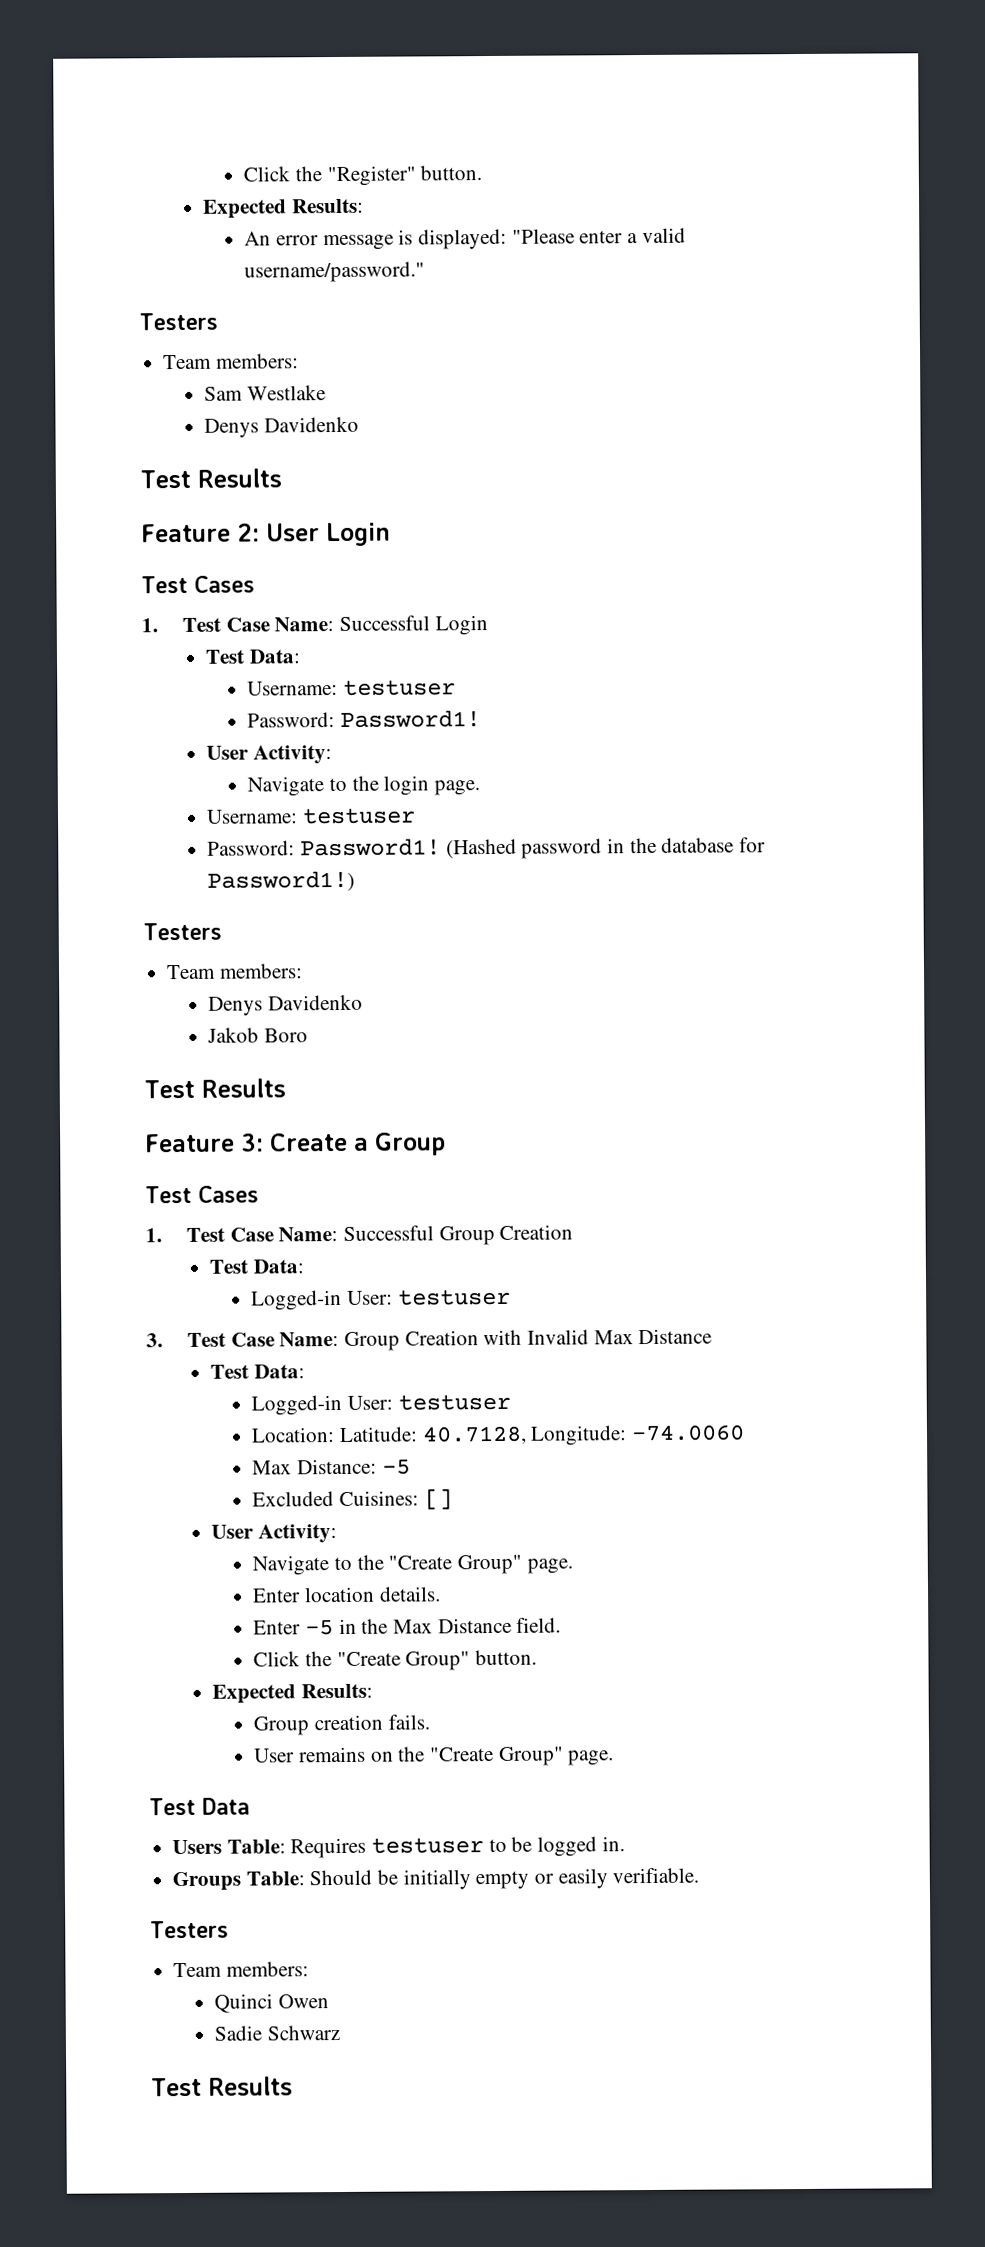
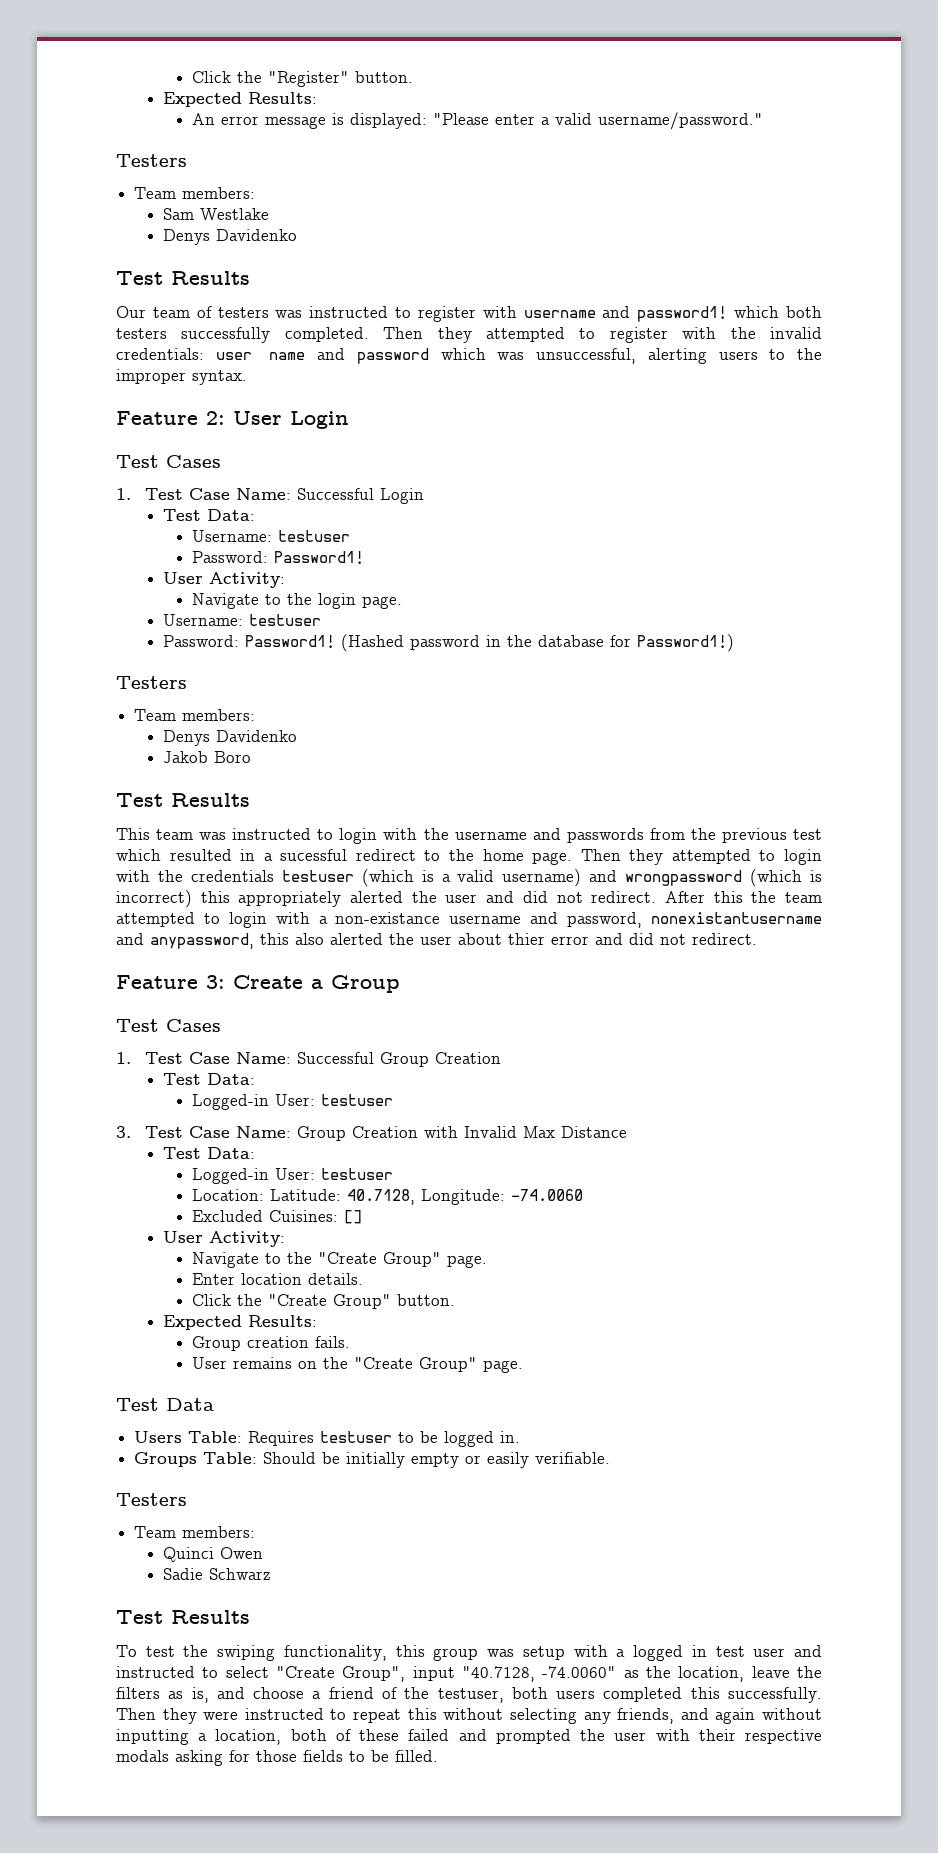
+ Our team of testers was instructed to register with username and password1! which both testers successfully completed. Then they attempted to register with the invalid credentials: user name and password which was unsuccessful, alerting users to the improper syntax.
+ This team was instructed to login with the username and passwords from the previous test which resulted in a sucessful redirect to the home page. Then they attempted to login with the credentials testuser (which is a valid username) and wrongpassword (which is incorrect) this appropriately alerted the user and did not redirect. After this the team attempted to login with a non-existance username and password, nonexistantusername and anypassword, this also alerted the user about thier error and did not redirect.
- Max Distance: -5
- Enter -5 in the Max Distance field.
+ To test the swiping functionality, this group was setup with a logged in test user and instructed to select "Create Group", input "40.7128, -74.0060" as the location, leave the filters as is, and choose a friend of the testuser, both users completed this successfully. Then they were instructed to repeat this without selecting any friends, and again without inputting a location, both of these failed and prompted the user with their respective modals asking for those fields to be filled.

